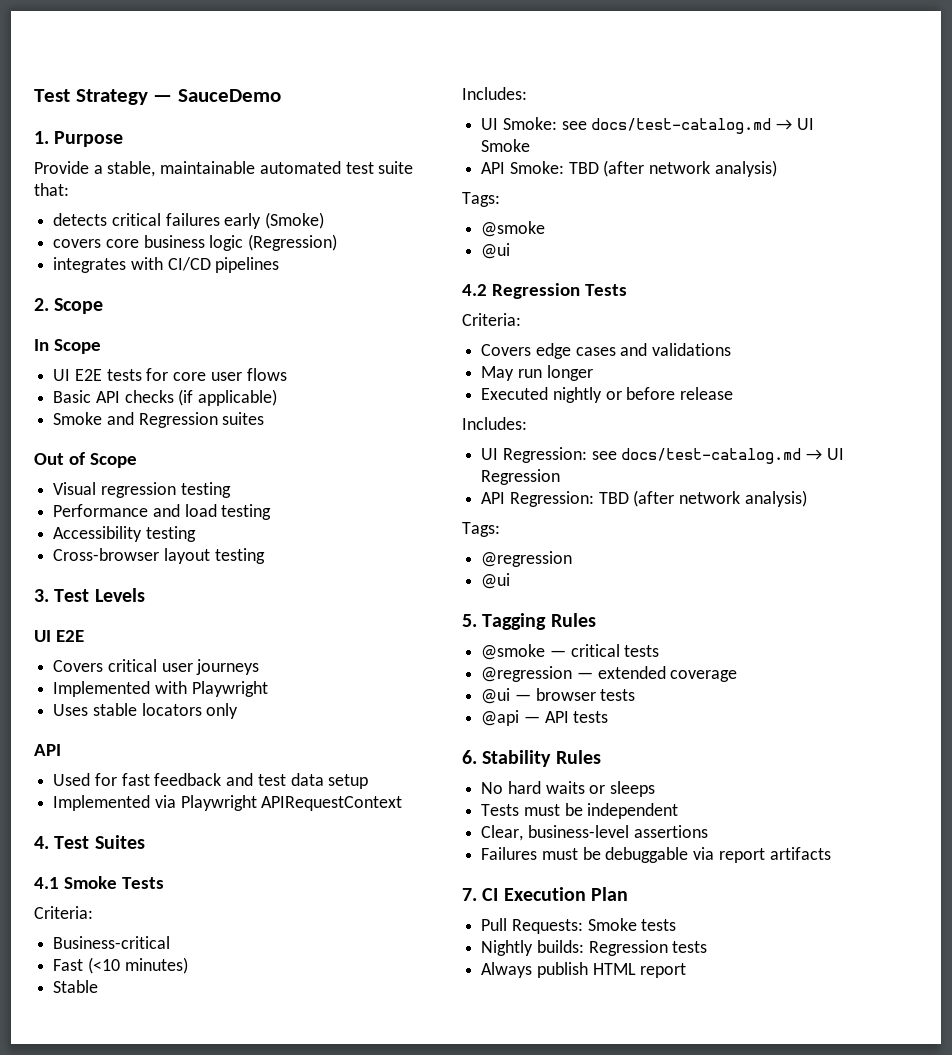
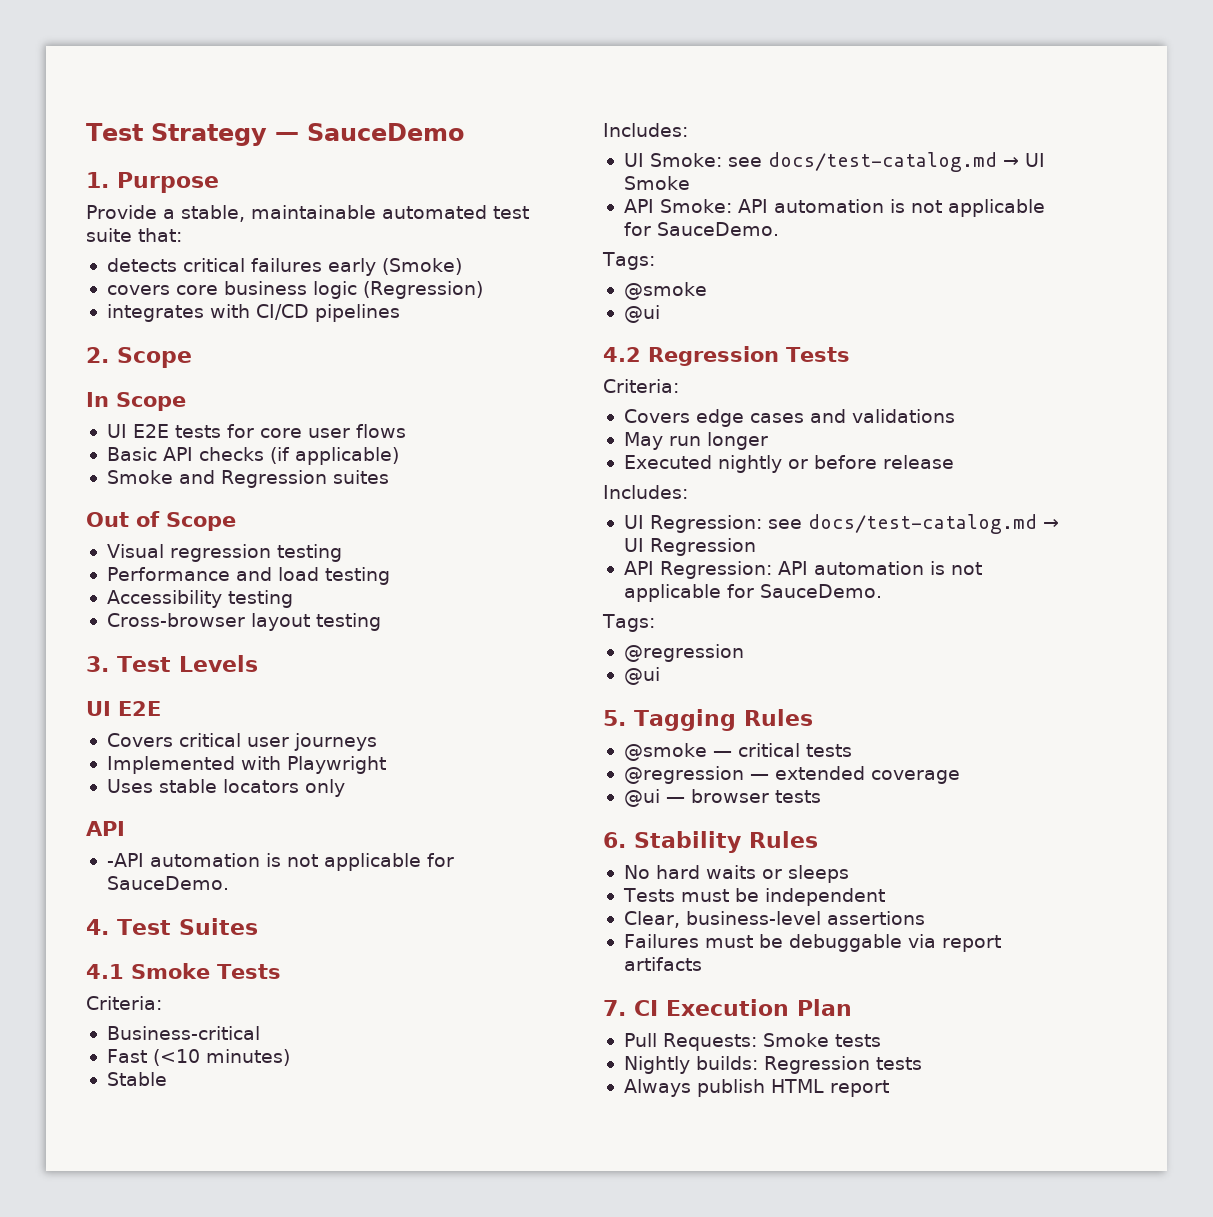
- Used for fast feedback and test data setup
- Implemented via Playwright APIRequestContext
+ -API automation is not applicable for SauceDemo.
- API Smoke: TBD (after network analysis)
+ API Smoke: API automation is not applicable for SauceDemo.
- API Regression: TBD (after network analysis)
+ API Regression: API automation is not applicable for SauceDemo.
- @api — API tests

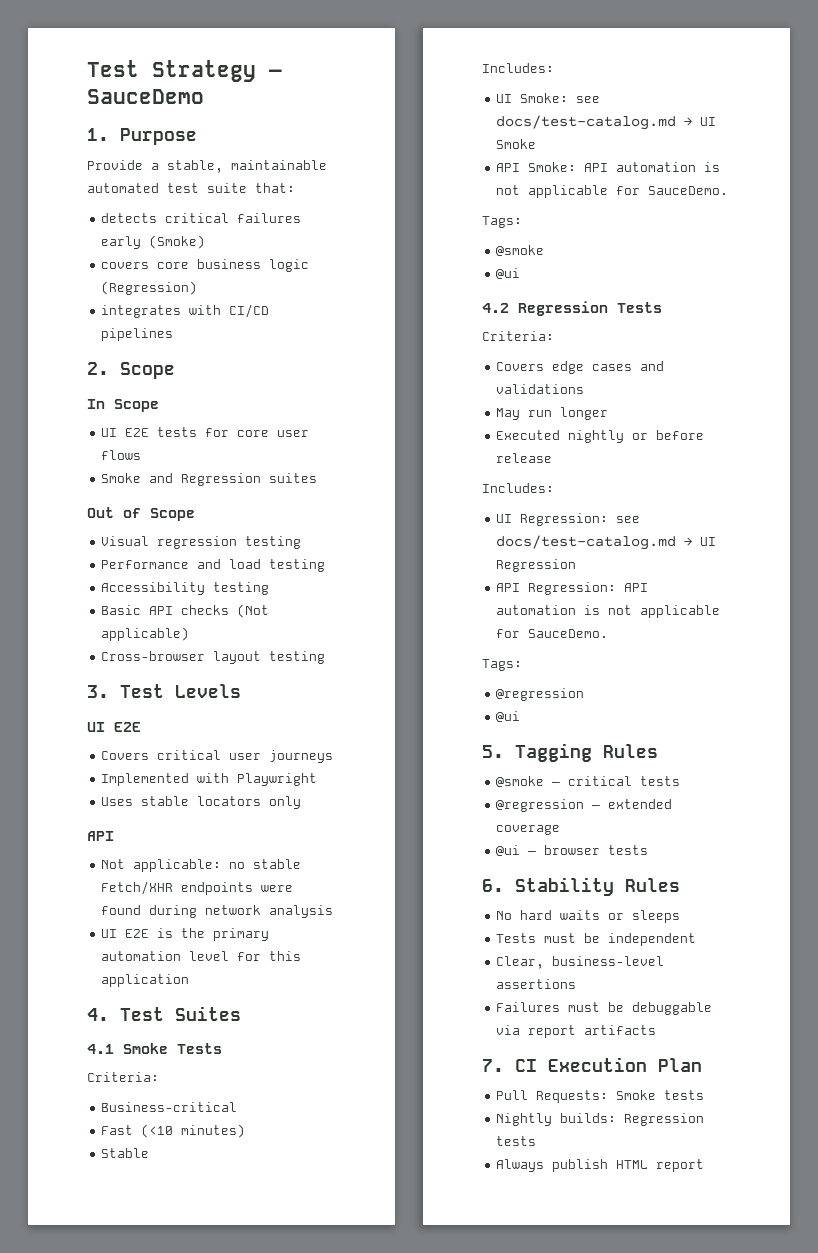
- Basic API checks (if applicable)
+ Basic API checks (Not applicable)
- -API automation is not applicable for SauceDemo.
+ Not applicable: no stable Fetch/XHR endpoints were found during network analysis
+ UI E2E is the primary automation level for this application

